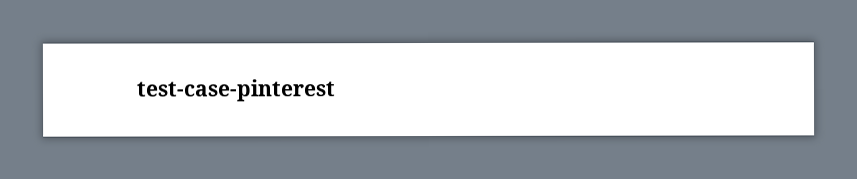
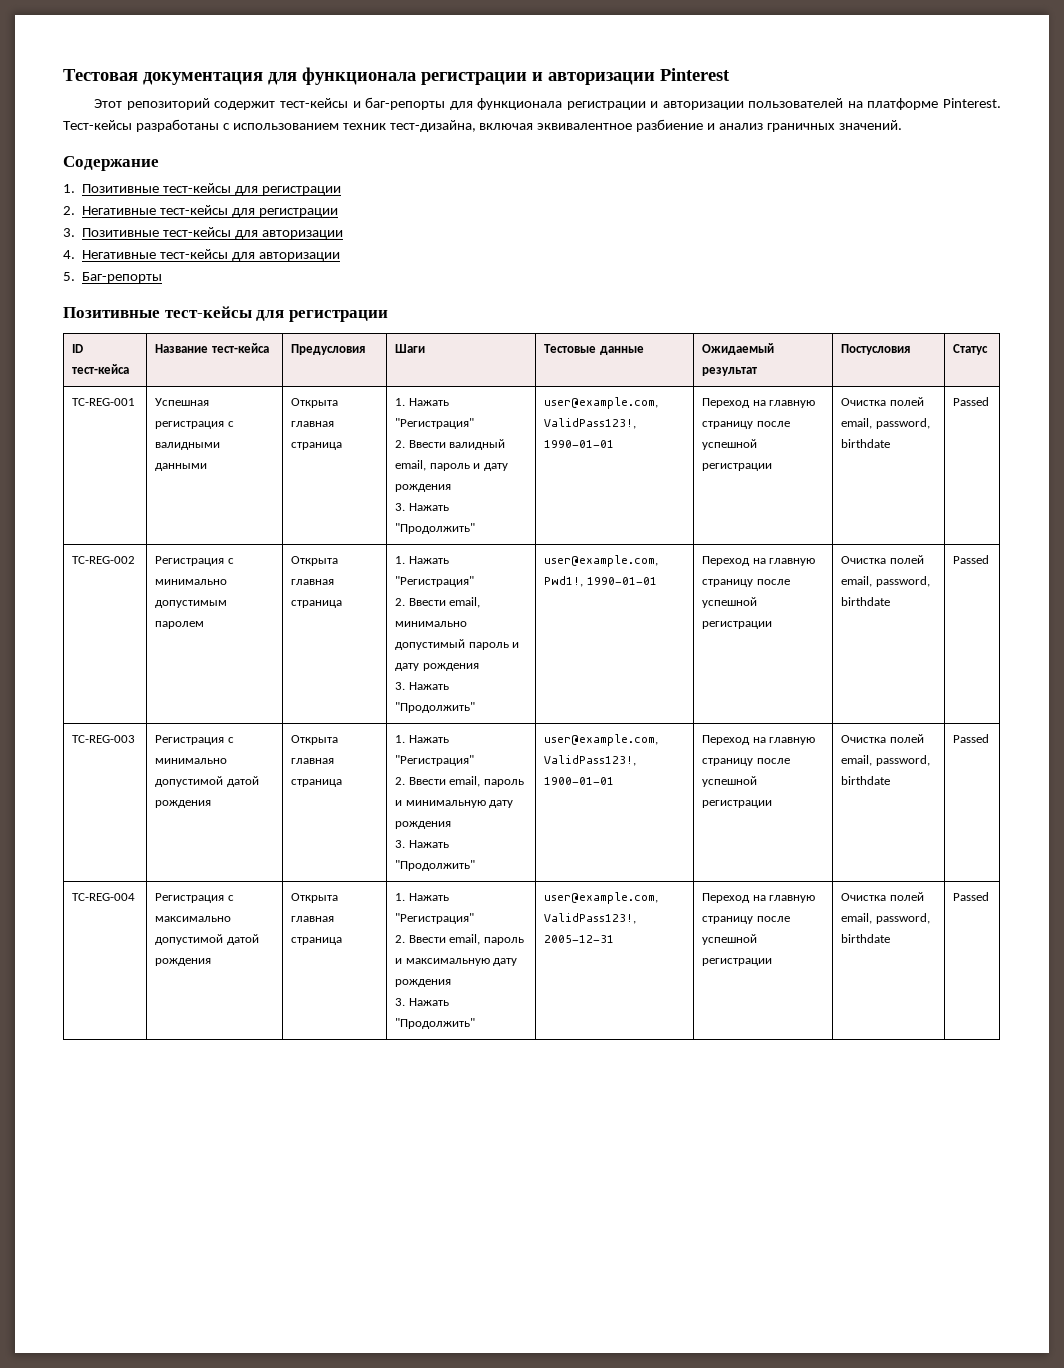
- test-case-pinterest
+ Тестовая документация для функционала регистрации и авторизации Pinterest
+ Этот репозиторий содержит тест-кейсы и баг-репорты для функционала регистрации и авторизации пользователей на платформе Pinterest. Тест-кейсы разработаны с использованием техник тест-дизайна, включая эквивалентное разбиение и анализ граничных значений.
+ Содержание
+ 1. Позитивные тест-кейсы для регистрации
+ 2. Негативные тест-кейсы для регистрации
+ 3. Позитивные тест-кейсы для авторизации
+ 4. Негативные тест-кейсы для авторизации
+ 5. Баг-репорты
+ Позитивные тест-кейсы для регистрации
+ ID тест-кейса | Название тест-кейса | Предусловия | Шаги | Тестовые данные | Ожидаемый результат | Постусловия | Статус
+ TC-REG-001 | Успешная регистрация с валидными данными | Открыта главная страница | 1. Нажать "Регистрация"
+ 2. Ввести валидный email, пароль и дату рождения
+ 3. Нажать "Продолжить" | user@example.com, ValidPass123!, 1990-01-01 | Переход на главную страницу после успешной регистрации | Очистка полей email, password, birthdate | Passed
+ TC-REG-002 | Регистрация с минимально допустимым паролем | Открыта главная страница | 1. Нажать "Регистрация"
+ 2. Ввести email, минимально допустимый пароль и дату рождения
+ 3. Нажать "Продолжить" | user@example.com, Pwd1!, 1990-01-01 | Переход на главную страницу после успешной регистрации | Очистка полей email, password, birthdate | Passed
+ TC-REG-003 | Регистрация с минимально допустимой датой рождения | Открыта главная страница | 1. Нажать "Регистрация"
+ 2. Ввести email, пароль и минимальную дату рождения
+ 3. Нажать "Продолжить" | user@example.com, ValidPass123!, 1900-01-01 | Переход на главную страницу после успешной регистрации | Очистка полей email, password, birthdate | Passed
+ TC-REG-004 | Регистрация с максимально допустимой датой рождения | Открыта главная страница | 1. Нажать "Регистрация"
+ 2. Ввести email, пароль и максимальную дату рождения
+ 3. Нажать "Продолжить" | user@example.com, ValidPass123!, 2005-12-31 | Переход на главную страницу после успешной регистрации | Очистка полей email, password, birthdate | Passed

